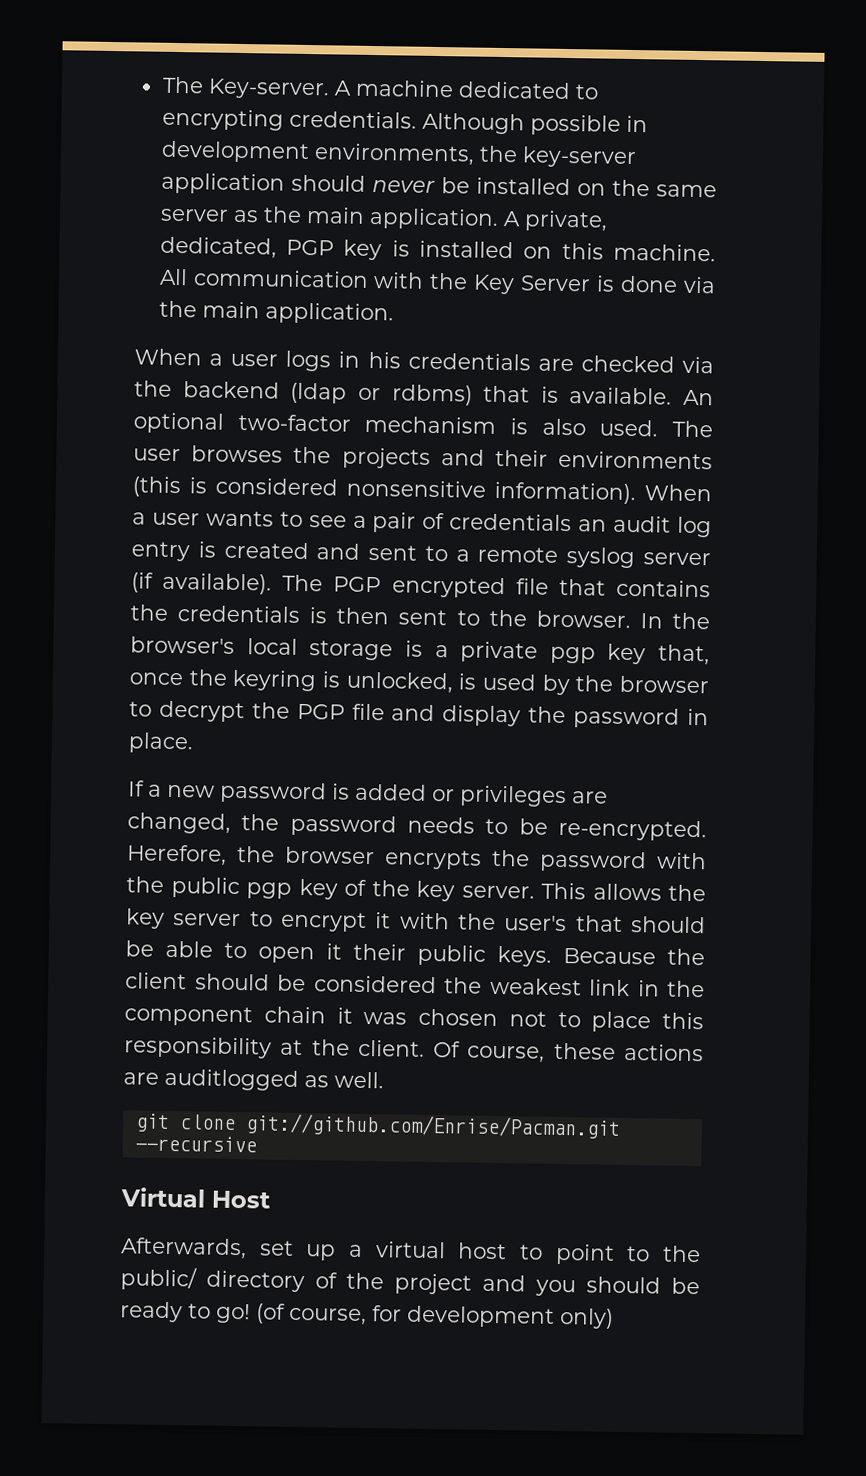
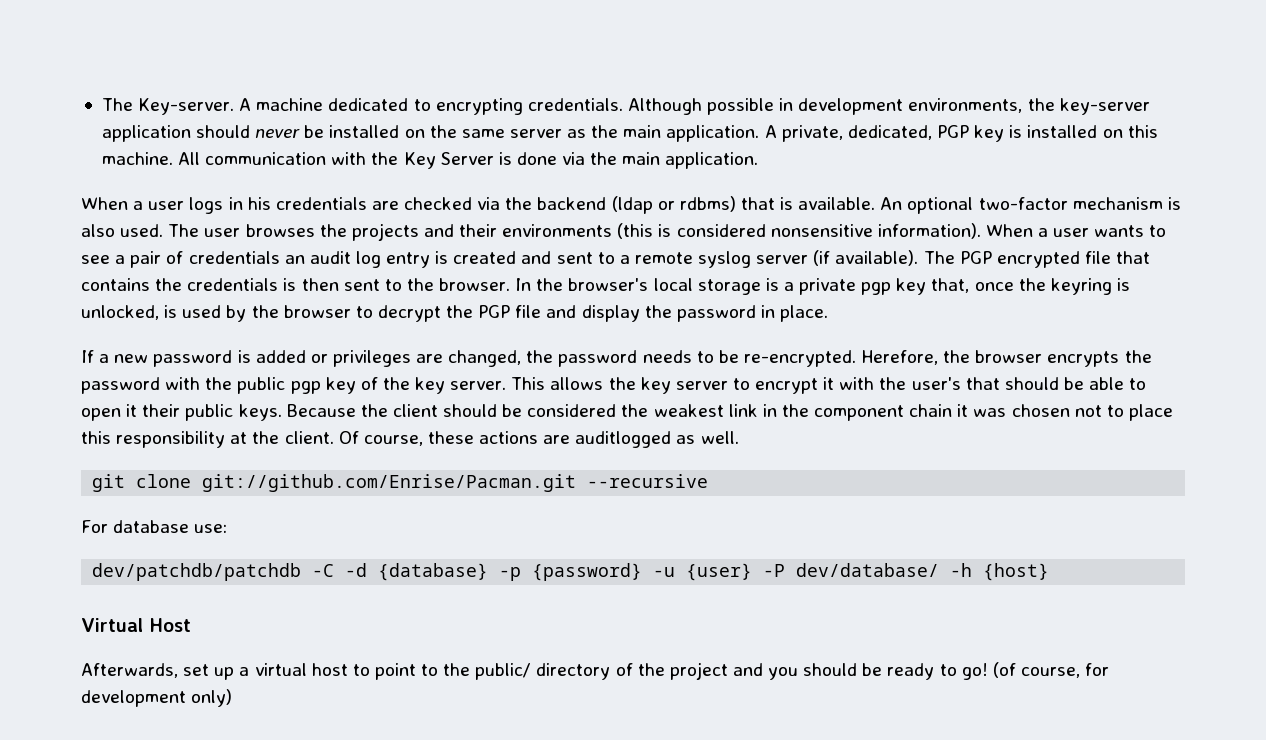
+ For database use:
+ dev/patchdb/patchdb -C -d {database} -p {password} -u {user} -P dev/database/ -h {host}

